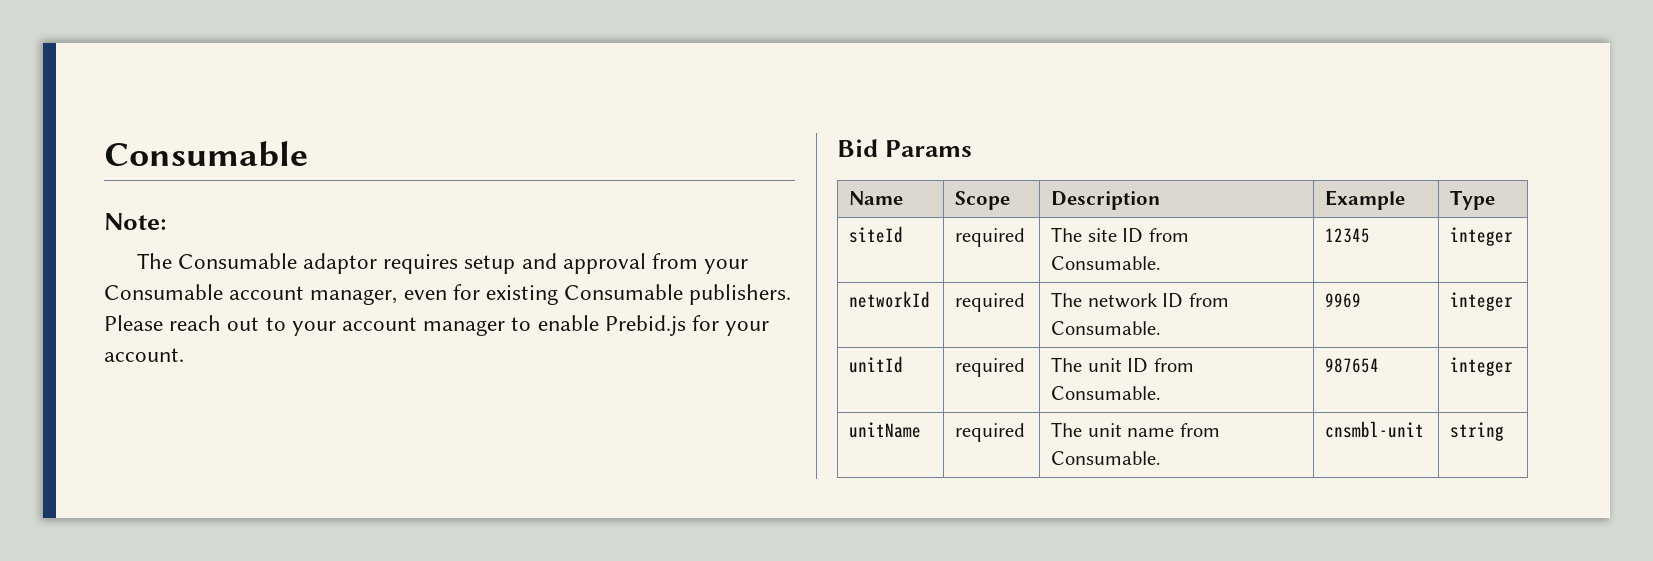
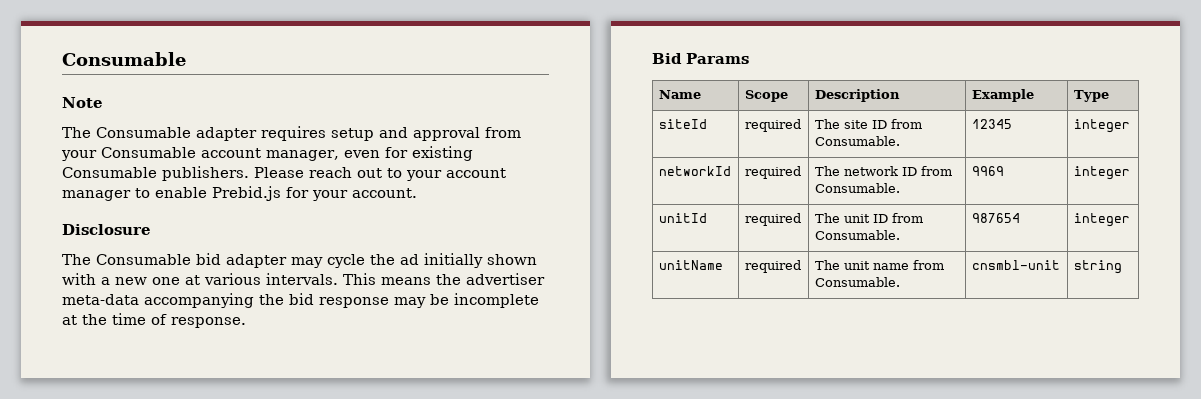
- Note:
- The Consumable adaptor requires setup and approval from your Consumable account manager, even for existing Consumable publishers.
+ Note
+ The Consumable adapter requires setup and approval from your Consumable account manager, even for existing Consumable publishers.
+ Disclosure
+ The Consumable bid adapter may cycle the ad initially shown with a new one at various intervals. This means the advertiser meta-data accompanying the bid response may be incomplete at the time of response.

